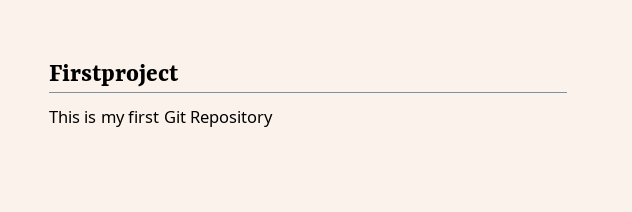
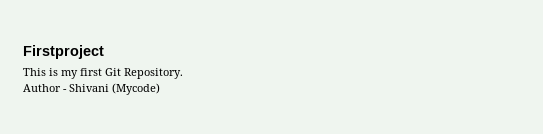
- This is my first Git Repository
+ This is my first Git Repository.
+ Author - Shivani (Mycode)

